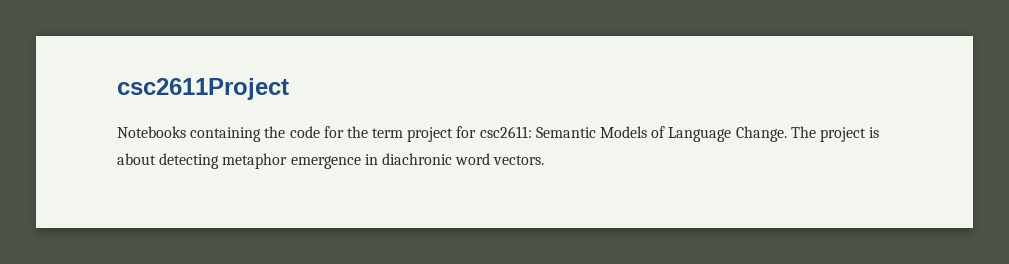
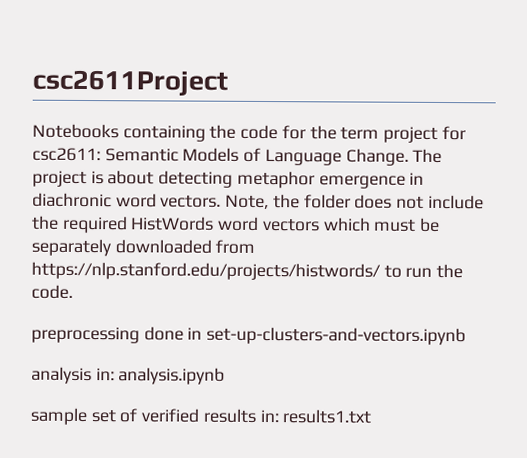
+ Note, the folder does not include the required HistWords word vectors which must be separately downloaded from https://nlp.stanford.edu/projects/histwords/ to run the code.
+ preprocessing done in set-up-clusters-and-vectors.ipynb
+ analysis in: analysis.ipynb
+ sample set of verified results in: results1.txt

